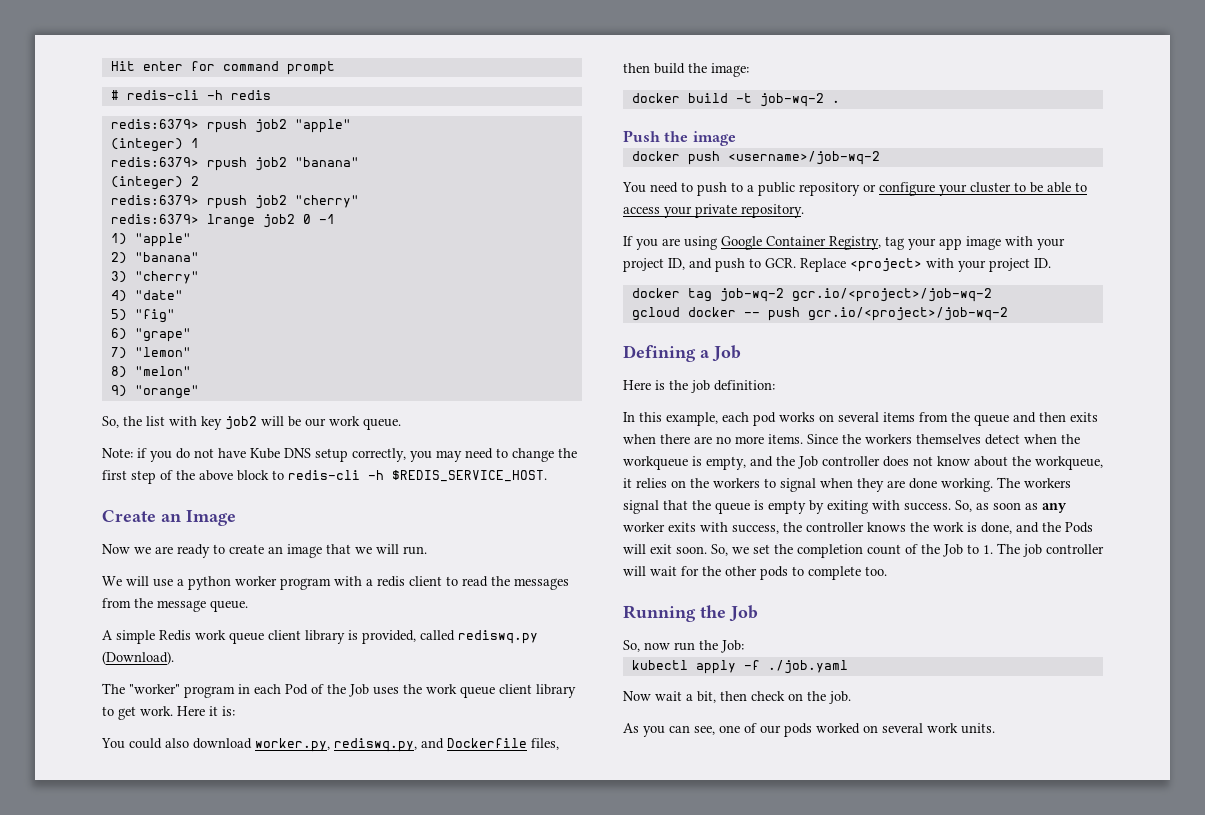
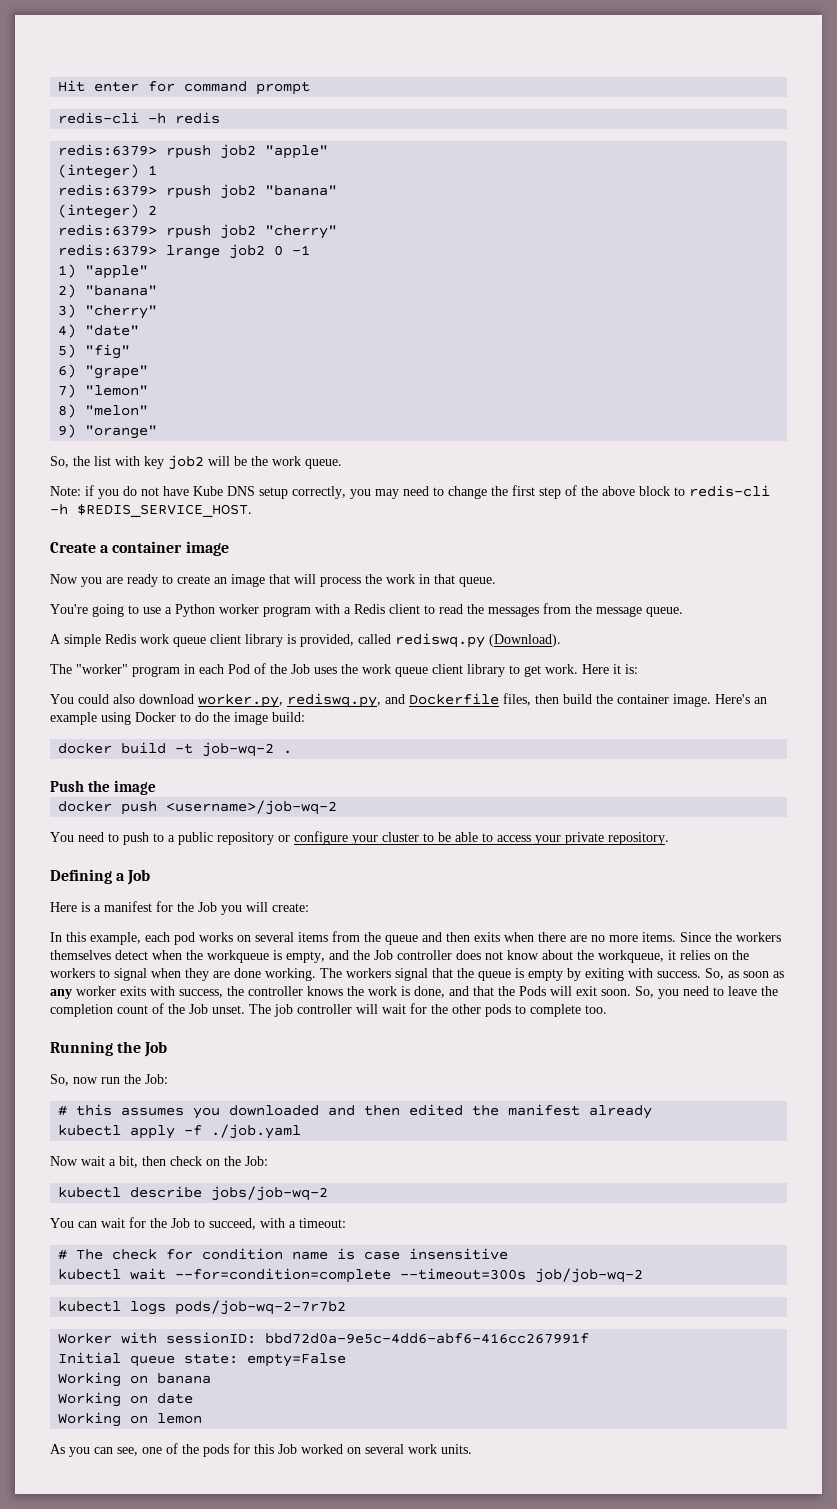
- # redis-cli -h redis
+ redis-cli -h redis
- So, the list with key job2 will be our work queue.
+ So, the list with key job2 will be the work queue.
- Create an Image
- Now we are ready to create an image that we will run.
- We will use a python worker program with a redis client to read the messages from the message queue.
+ Create a container image
+ Now you are ready to create an image that will process the work in that queue.
+ You're going to use a Python worker program with a Redis client to read the messages from the message queue.
- You could also download worker.py, rediswq.py, and Dockerfile files, then build the image:
+ You could also download worker.py, rediswq.py, and Dockerfile files, then build the container image. Here's an example using Docker to do the image build:
- If you are using Google Container Registry, tag your app image with your project ID, and push to GCR. Replace <project> with your project ID.
- docker tag job-wq-2 gcr.io/<project>/job-wq-2
- gcloud docker -- push gcr.io/<project>/job-wq-2
- Here is the job definition:
+ Here is a manifest for the Job you will create:
- So, as soon as any worker exits with success, the controller knows the work is done, and the Pods will exit soon.
+ So, as soon as any worker exits with success, the controller knows the work is done, and that the Pods will exit soon.
- So, we set the completion count of the Job to 1. The job controller will wait for the other pods to complete too.
+ So, you need to leave the completion count of the Job unset. The job controller will wait for the other pods to complete too.
+ # this assumes you downloaded and then edited the manifest already
- Now wait a bit, then check on the job.
+ Now wait a bit, then check on the Job:
+ kubectl describe jobs/job-wq-2
+ You can wait for the Job to succeed, with a timeout:
+ # The check for condition name is case insensitive
+ kubectl wait --for=condition=complete --timeout=300s job/job-wq-2
+ kubectl logs pods/job-wq-2-7r7b2
+ Worker with sessionID: bbd72d0a-9e5c-4dd6-abf6-416cc267991f
+ Initial queue state: empty=False
+ Working on banana
+ Working on date
+ Working on lemon
- As you can see, one of our pods worked on several work units.
+ As you can see, one of the pods for this Job worked on several work units.

